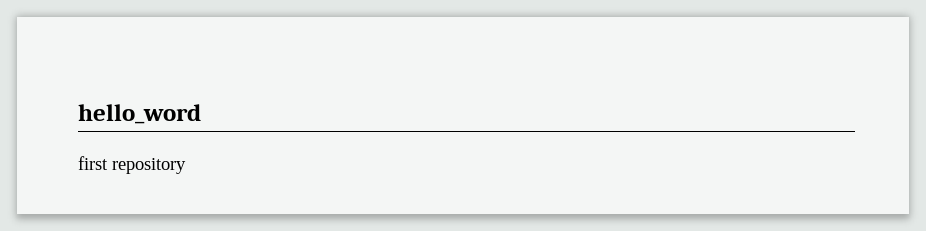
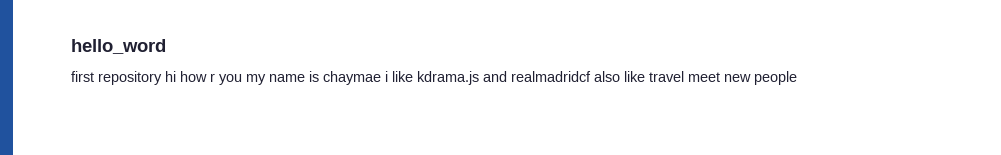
- first repository
+ first repository hi how r you my name is chaymae i like kdrama.js and realmadridcf also like travel meet new people

